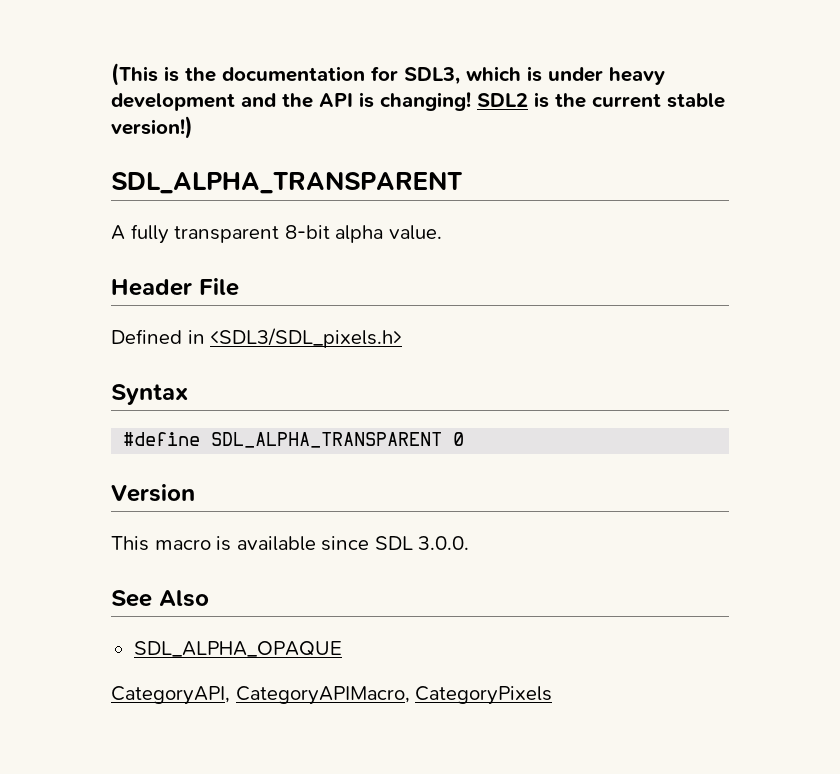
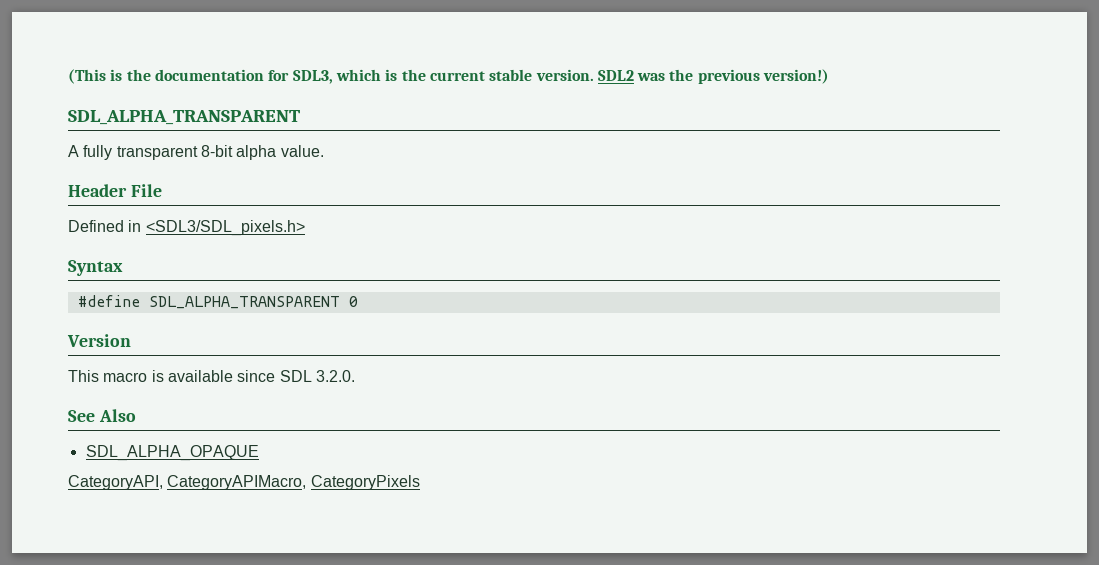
- (This is the documentation for SDL3, which is under heavy development and the API is changing! SDL2 is the current stable version!)
+ (This is the documentation for SDL3, which is the current stable version. SDL2 was the previous version!)
- This macro is available since SDL 3.0.0.
+ This macro is available since SDL 3.2.0.

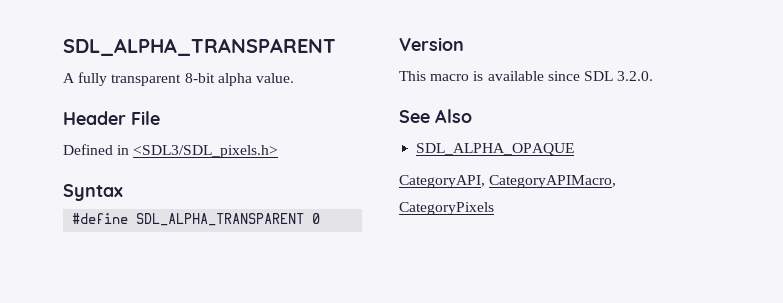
- (This is the documentation for SDL3, which is the current stable version. SDL2 was the previous version!)

